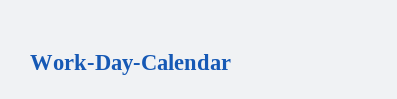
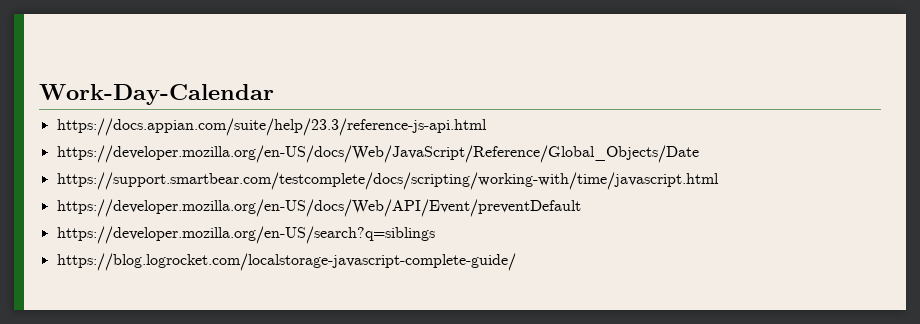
+ https://docs.appian.com/suite/help/23.3/reference-js-api.html
+ https://developer.mozilla.org/en-US/docs/Web/JavaScript/Reference/Global_Objects/Date
+ https://support.smartbear.com/testcomplete/docs/scripting/working-with/time/javascript.html
+ https://developer.mozilla.org/en-US/docs/Web/API/Event/preventDefault
+ https://developer.mozilla.org/en-US/search?q=siblings
+ https://blog.logrocket.com/localstorage-javascript-complete-guide/

